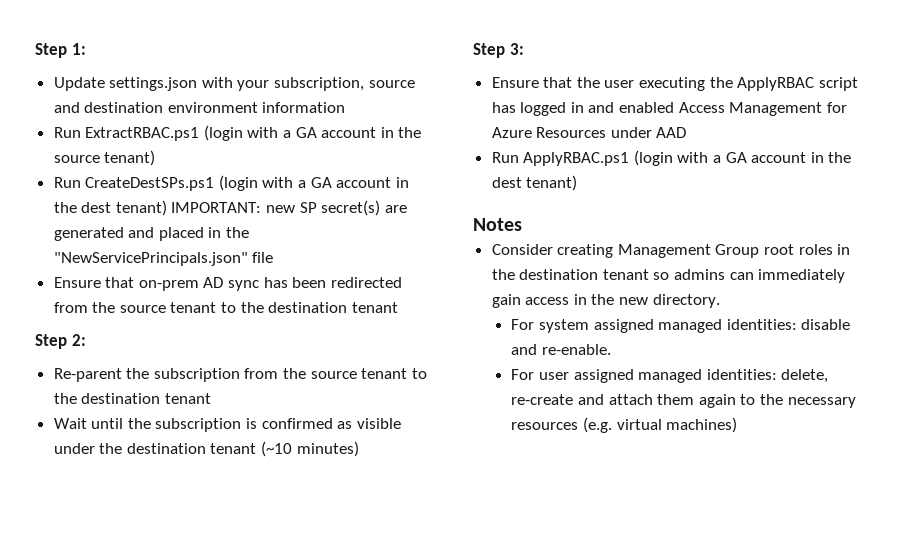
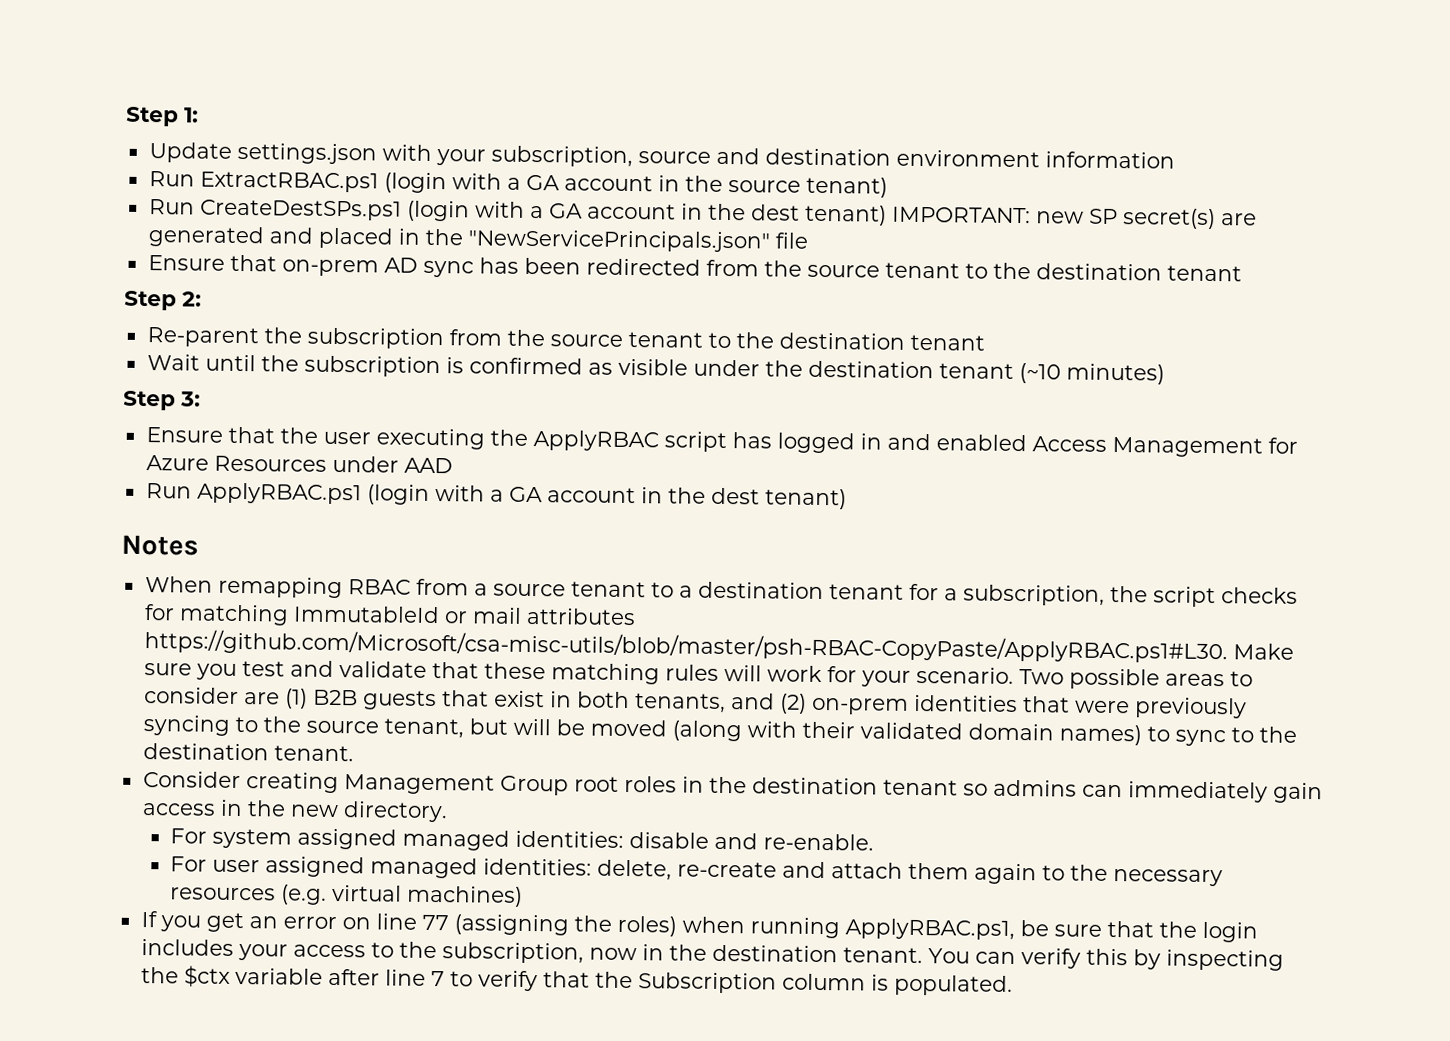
+ When remapping RBAC from a source tenant to a destination tenant for a subscription, the script checks for matching ImmutableId or mail attributes https://github.com/Microsoft/csa-misc-utils/blob/master/psh-RBAC-CopyPaste/ApplyRBAC.ps1#L30. Make sure you test and validate that these matching rules will work for your scenario. Two possible areas to consider are (1) B2B guests that exist in both tenants, and (2) on-prem identities that were previously syncing to the source tenant, but will be moved (along with their validated domain names) to sync to the destination tenant.
+ If you get an error on line 77 (assigning the roles) when running ApplyRBAC.ps1, be sure that the login includes your access to the subscription, now in the destination tenant. You can verify this by inspecting the $ctx variable after line 7 to verify that the Subscription column is populated.

